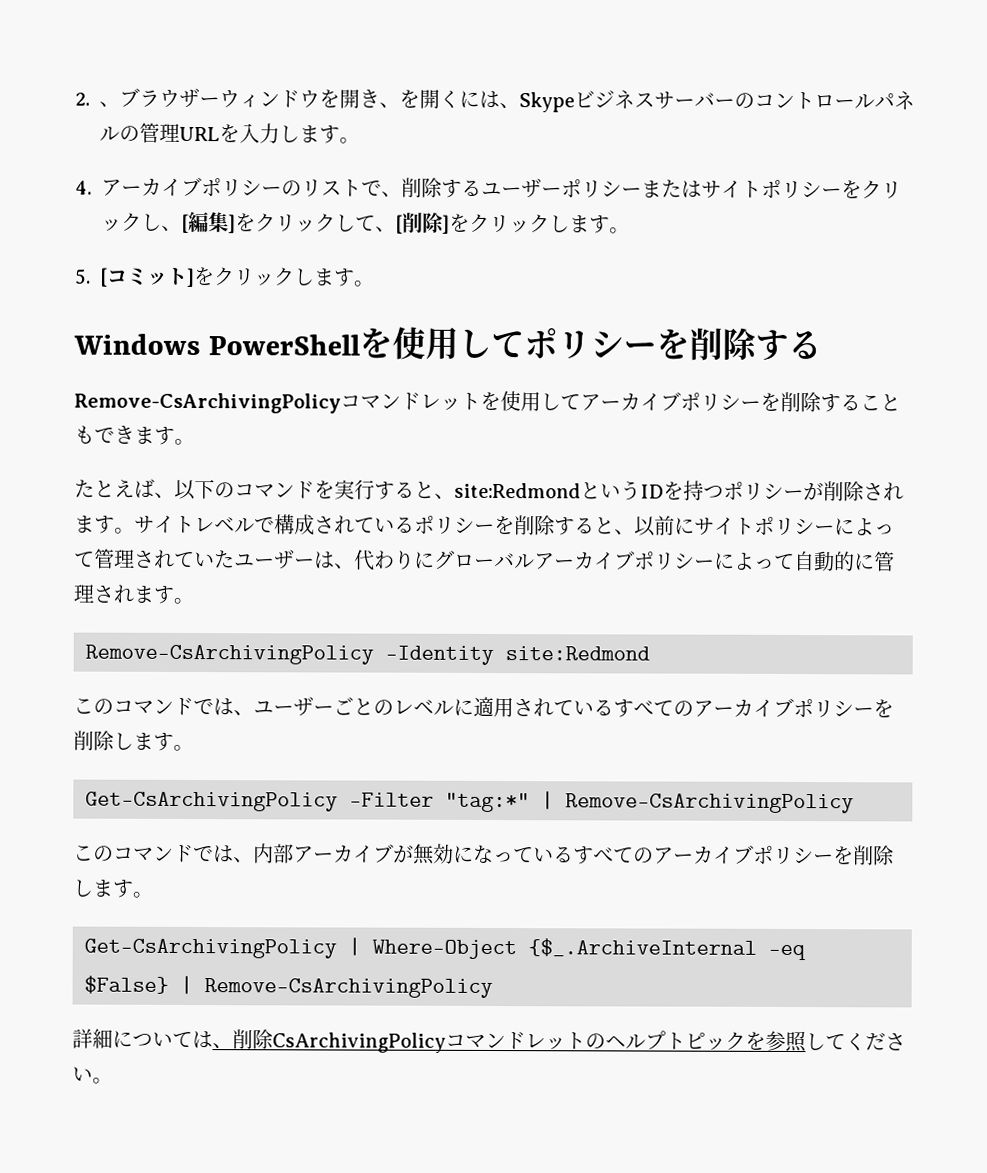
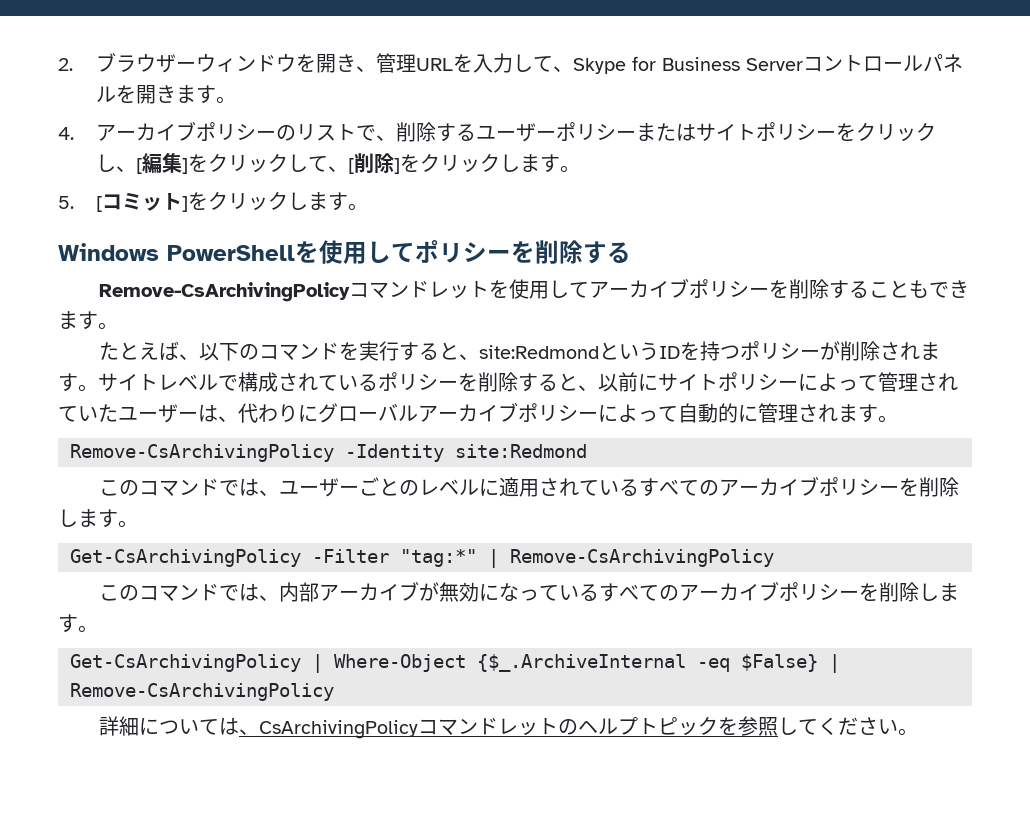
- 2.、ブラウザーウィンドウを開き、を開くには、Skypeビジネスサーバーのコントロールパネルの管理URLを入力します。
+ 2.ブラウザーウィンドウを開き、管理URLを入力して、Skype for Business Serverコントロールパネルを開きます。
- 詳細については、削除CsArchivingPolicyコマンドレットのヘルプトピックを参照してください。
+ 詳細については、CsArchivingPolicyコマンドレットのヘルプトピックを参照してください。

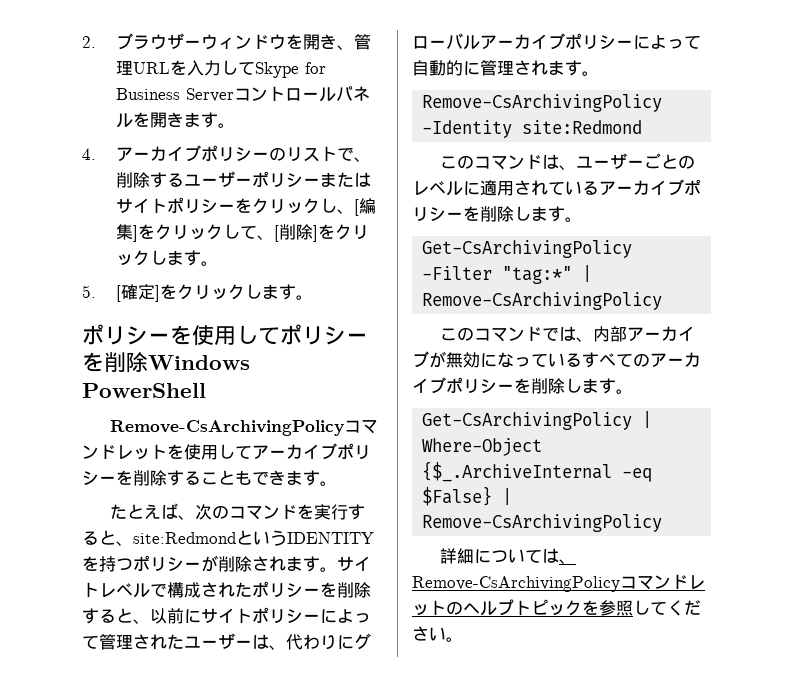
- 2.ブラウザーウィンドウを開き、管理URLを入力して、Skype for Business Serverコントロールパネルを開きます。
+ 2.ブラウザーウィンドウを開き、管理URLを入力してSkype for Business Serverコントロールパネルを開きます。
- 5. [コミット]をクリックします。
- Windows PowerShellを使用してポリシーを削除する
+ 5. [確定]をクリックします。
+ ポリシーを使用してポリシーを削除Windows PowerShell
- たとえば、以下のコマンドを実行すると、site:RedmondというIDを持つポリシーが削除されます。
+ たとえば、次のコマンドを実行すると、site:RedmondというIDENTITYを持つポリシーが削除されます。
- サイトレベルで構成されているポリシーを削除すると、以前にサイトポリシーによって管理されていたユーザーは、代わりにグローバルアーカイブポリシーによって自動的に管理されます。
+ サイトレベルで構成されたポリシーを削除すると、以前にサイトポリシーによって管理されたユーザーは、代わりにグローバルアーカイブポリシーによって自動的に管理されます。
- このコマンドでは、ユーザーごとのレベルに適用されているすべてのアーカイブポリシーを削除します。
+ このコマンドは、ユーザーごとのレベルに適用されているアーカイブポリシーを削除します。
- 詳細については、CsArchivingPolicyコマンドレットのヘルプトピックを参照してください。
+ 詳細については、Remove-CsArchivingPolicyコマンドレットのヘルプトピックを参照してください。

